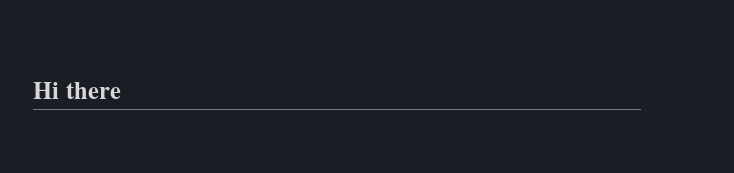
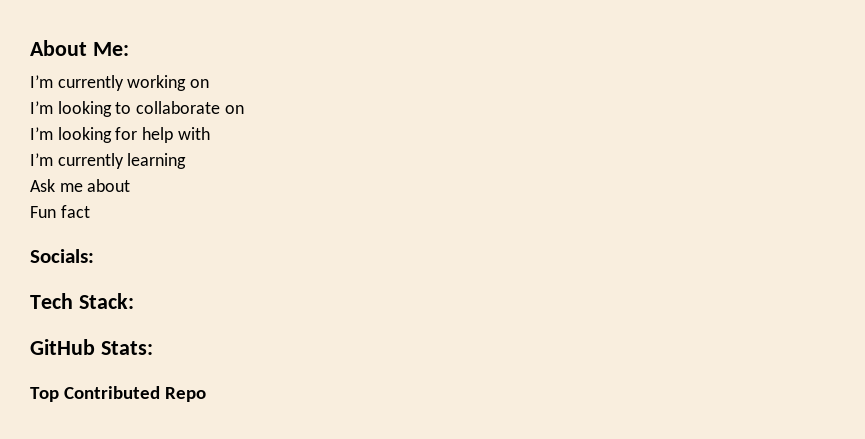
- Hi there
+ About Me:
+ I’m currently working on
+ I’m looking to collaborate on
+ I’m looking for help with
+ I’m currently learning
+ Ask me about
+ Fun fact
+ Socials:
+ Tech Stack:
+ GitHub Stats:
+ Top Contributed Repo

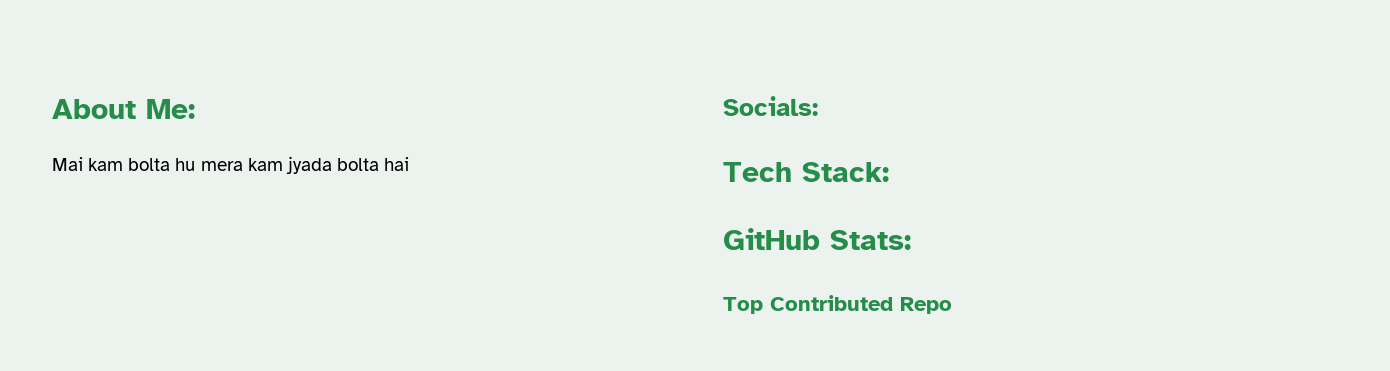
- I’m currently working on
- I’m looking to collaborate on
- I’m looking for help with
- I’m currently learning
- Ask me about
- Fun fact
+ Mai kam bolta hu mera kam jyada bolta hai

